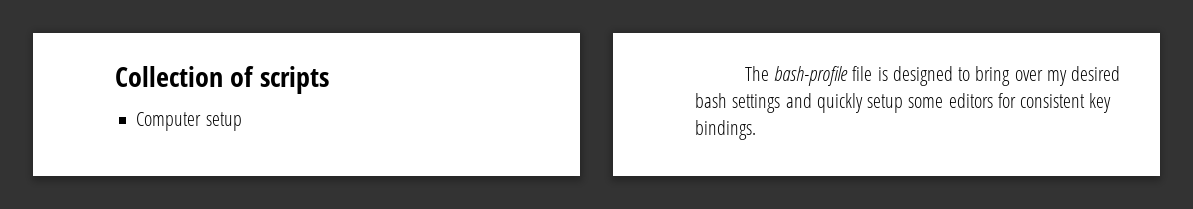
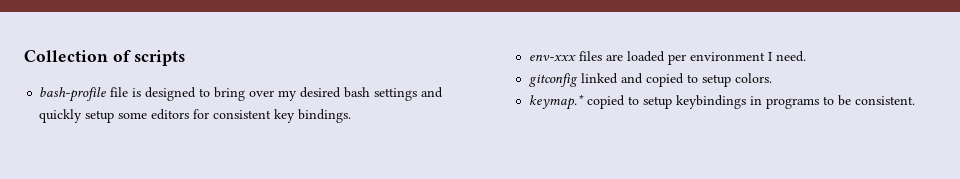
- Computer setup
- The bash-profile file is designed to bring over my desired bash settings and quickly setup some editors for consistent key bindings.
+ bash-profile file is designed to bring over my desired bash settings and quickly setup some editors for consistent key bindings.
+ env-xxx files are loaded per environment I need.
+ gitconfig linked and copied to setup colors.
+ keymap.* copied to setup keybindings in programs to be consistent.

